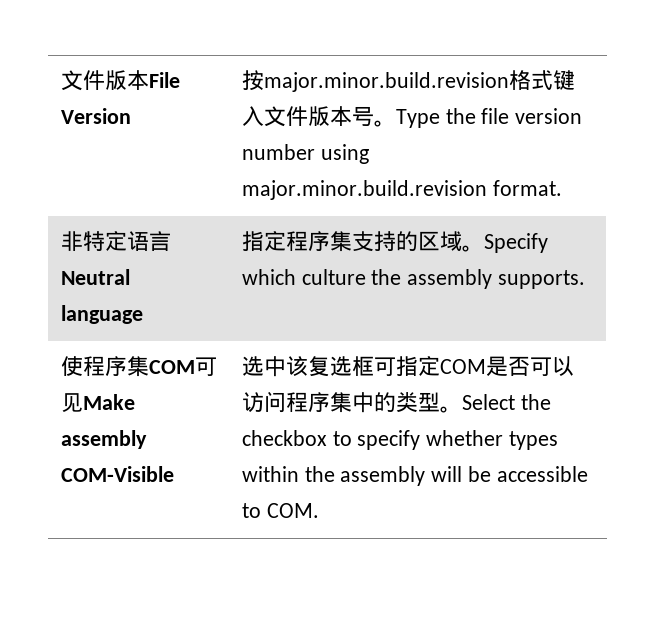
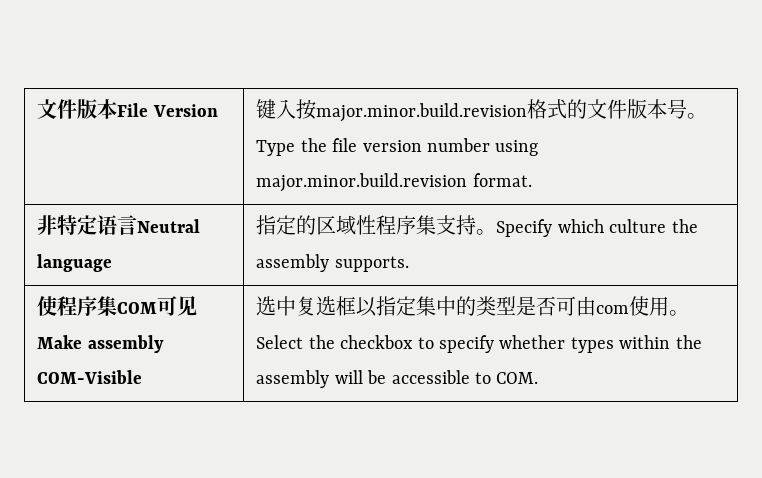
- 文件版本File Version | 按major.minor.build.revision格式键入文件版本号。Type the file version number using major.minor.build.revision format.
+ 文件版本File Version | 键入按major.minor.build.revision格式的文件版本号。Type the file version number using major.minor.build.revision format.
- 非特定语言Neutral language | 指定程序集支持的区域。Specify which culture the assembly supports.
+ 非特定语言Neutral language | 指定的区域性程序集支持。Specify which culture the assembly supports.
- 使程序集COM可见Make assembly COM-Visible | 选中该复选框可指定COM是否可以访问程序集中的类型。Select the checkbox to specify whether types within the assembly will be accessible to COM.
+ 使程序集COM可见Make assembly COM-Visible | 选中复选框以指定集中的类型是否可由com使用。Select the checkbox to specify whether types within the assembly will be accessible to COM.

